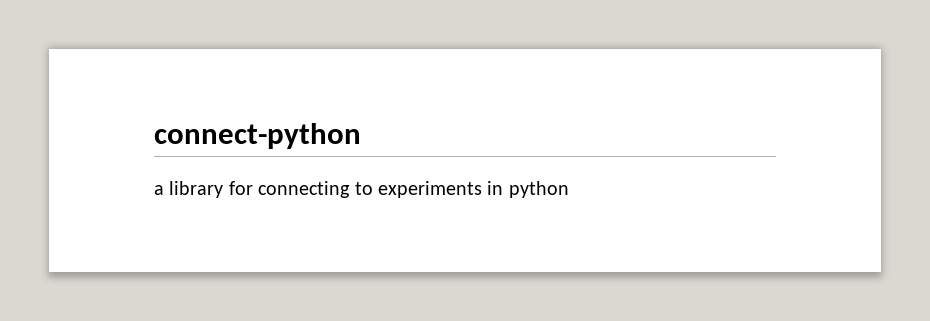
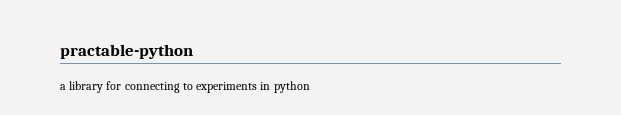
- connect-python
+ practable-python

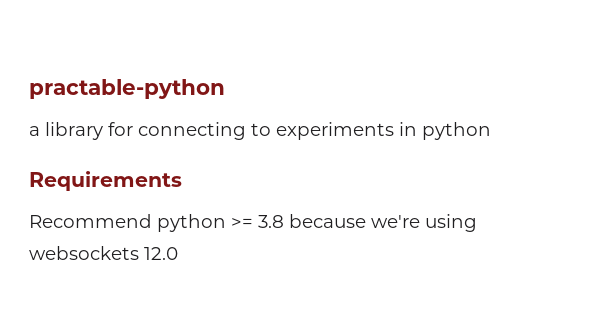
+ Requirements
+ Recommend python >= 3.8 because we're using websockets 12.0

